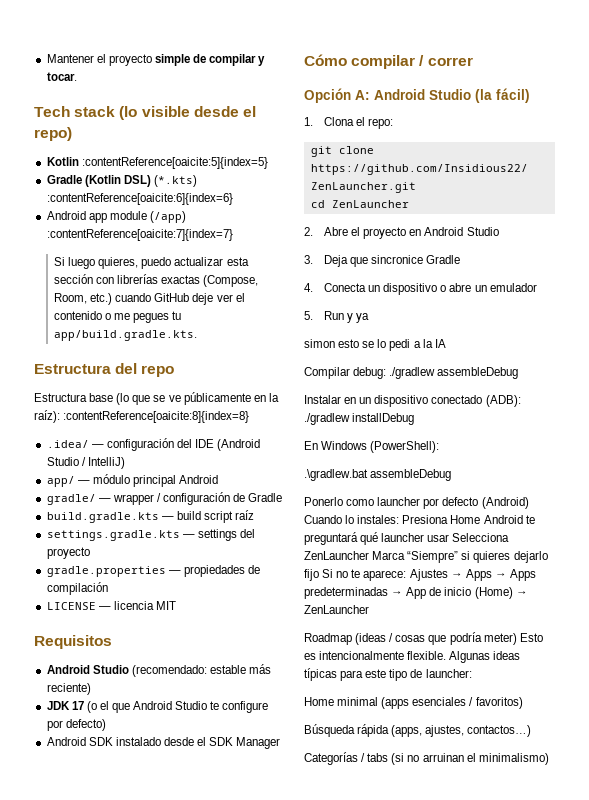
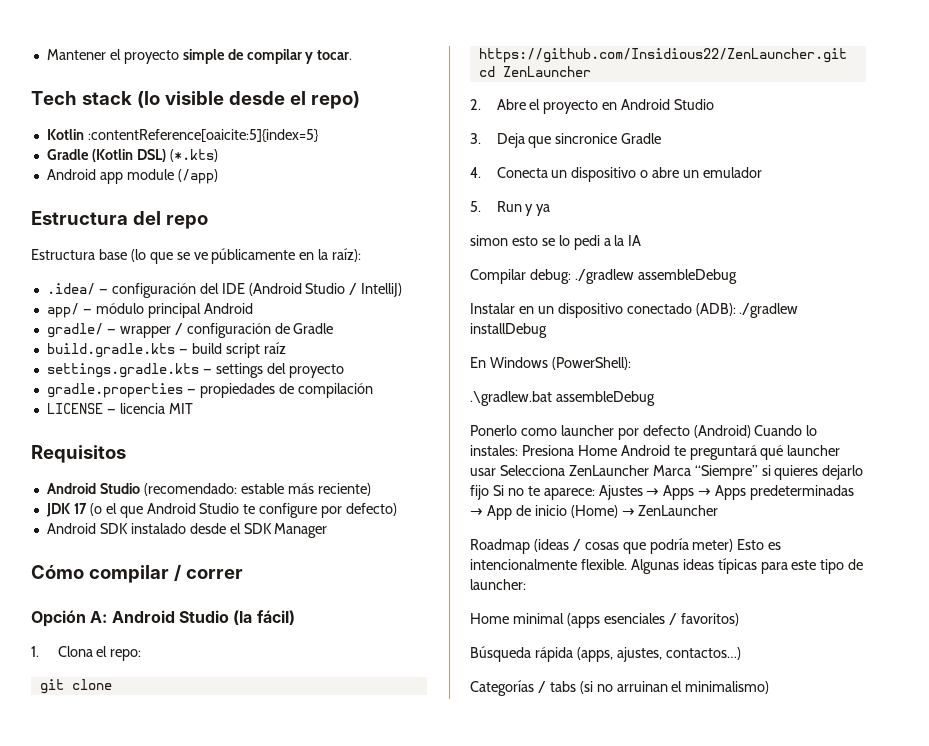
- Gradle (Kotlin DSL) (*.kts) :contentReference[oaicite:6]{index=6}
+ Gradle (Kotlin DSL) (*.kts)
- Android app module (/app) :contentReference[oaicite:7]{index=7}
- Si luego quieres, puedo actualizar esta sección con librerías exactas (Compose, Room, etc.) cuando GitHub deje ver el contenido o me pegues tu app/build.gradle.kts.
+ Android app module (/app)
- Estructura base (lo que se ve públicamente en la raíz): :contentReference[oaicite:8]{index=8}
+ Estructura base (lo que se ve públicamente en la raíz):

